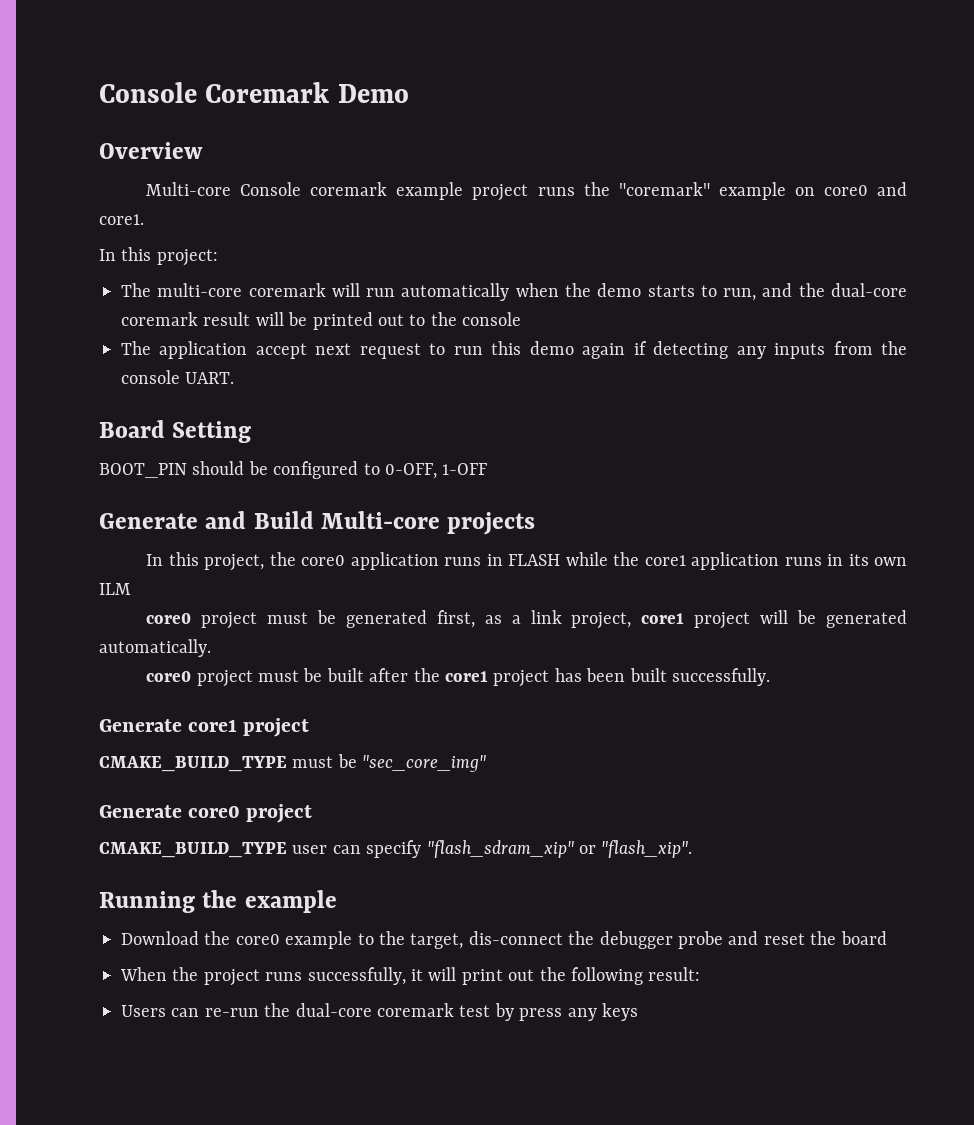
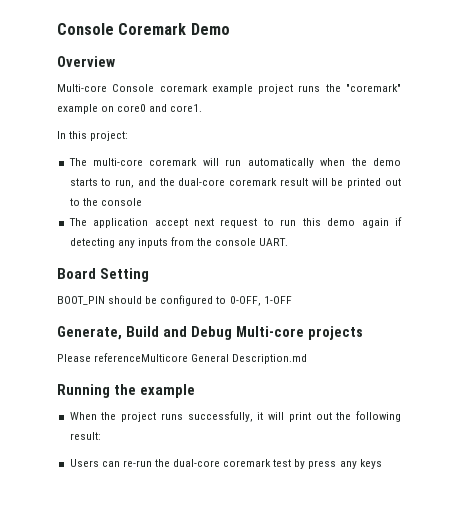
- Generate and Build Multi-core projects
- In this project, the core0 application runs in FLASH while the core1 application runs in its own ILM
- core0 project must be generated first, as a link project, core1 project will be generated automatically.
- core0 project must be built after the core1 project has been built successfully.
- Generate core1 project
- CMAKE_BUILD_TYPE must be "sec_core_img"
- Generate core0 project
- CMAKE_BUILD_TYPE user can specify "flash_sdram_xip" or "flash_xip".
+ Generate, Build and Debug Multi-core projects
+ Please referenceMulticore General Description.md
  Running the example
- Download the core0 example to the target, dis-connect the debugger probe and reset the board

